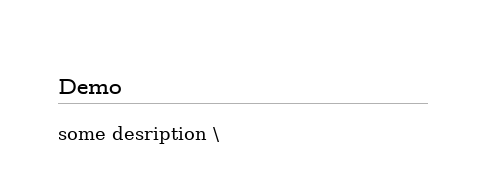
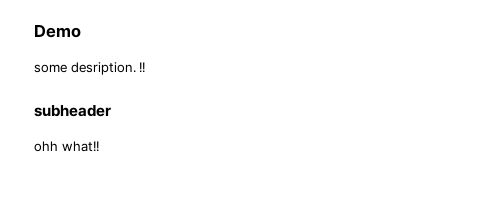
- some desription \
+ some desription. !!
+ subheader
+ ohh what!!

